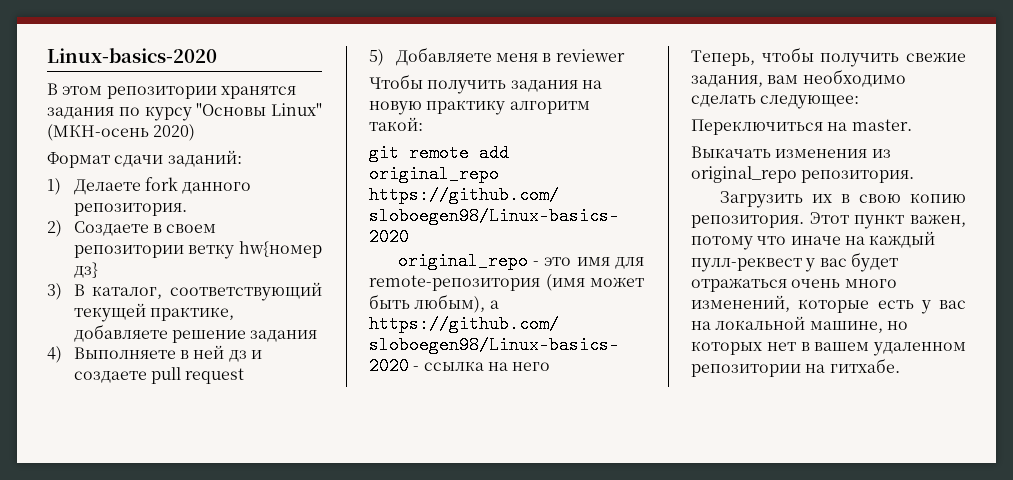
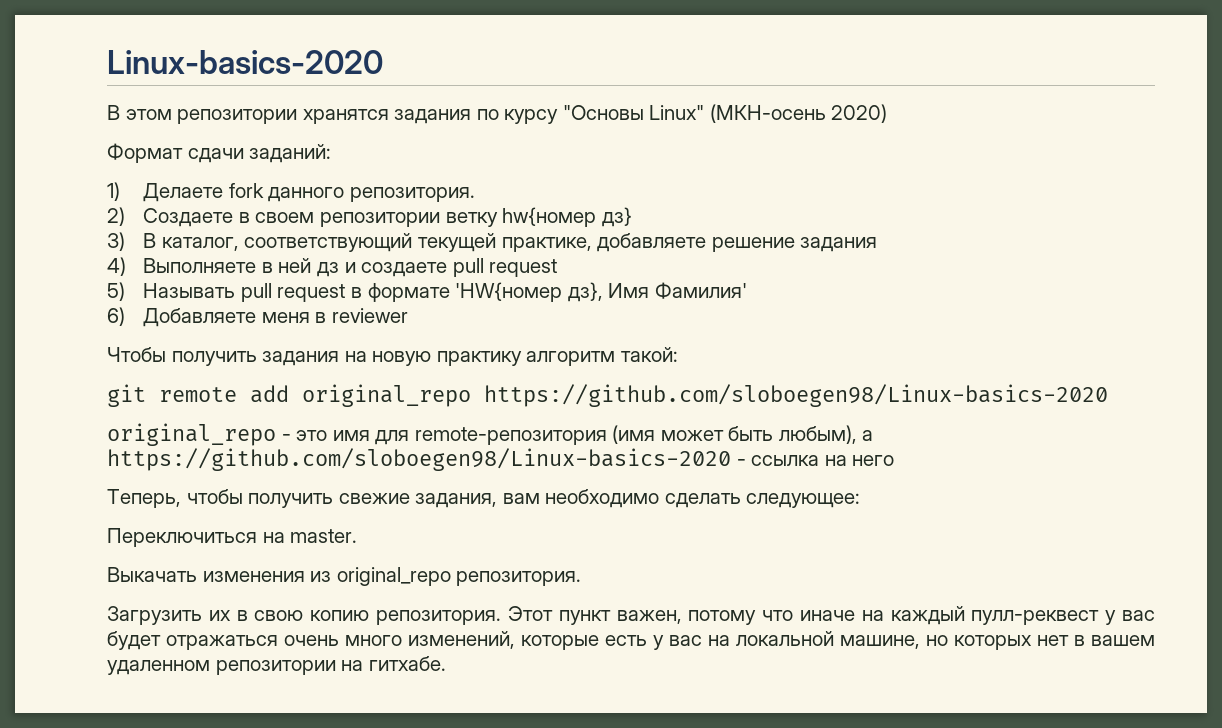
- 5) Добавляете меня в reviewer
+ 5) Называть pull request в формате 'HW{номер дз}, Имя Фамилия'
+ 6) Добавляете меня в reviewer

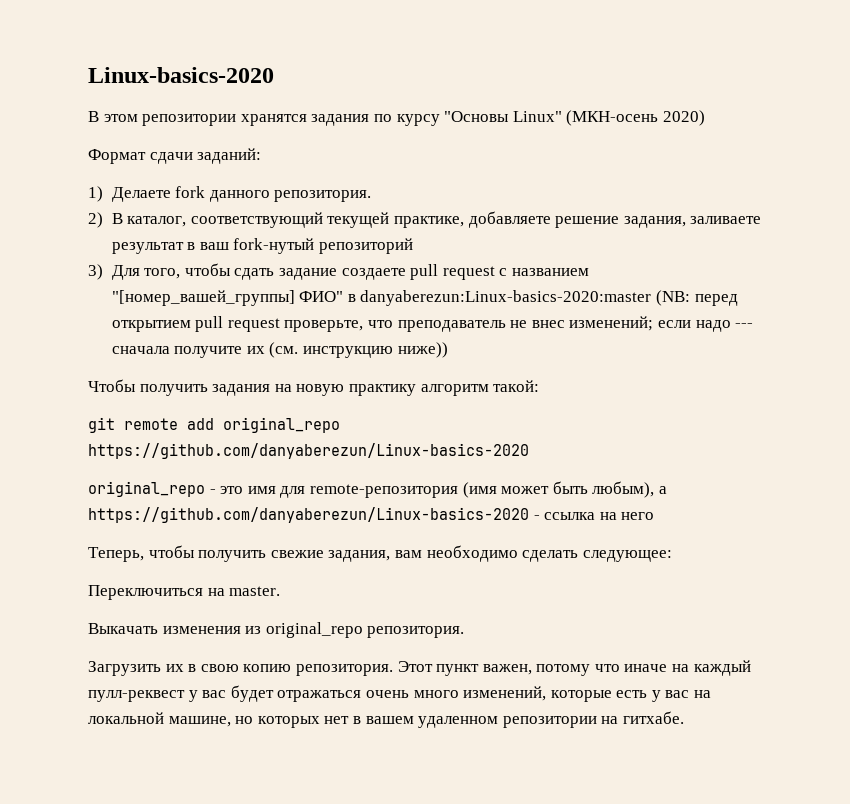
- 2) Создаете в своем репозитории ветку hw{номер дз}
- 3) В каталог, соответствующий текущей практике, добавляете решение задания
- 4) Выполняете в ней дз и создаете pull request
- 5) Называть pull request в формате 'HW{номер дз}, Имя Фамилия'
- 6) Добавляете меня в reviewer
+ 2) В каталог, соответствующий текущей практике, добавляете решение задания, заливаете результат в ваш fork-нутый репозиторий
+ 3) Для того, чтобы сдать задание создаете pull request с названием "[номер_вашей_группы] ФИО" в danyaberezun:Linux-basics-2020:master (NB: перед открытием pull request проверьте, что преподаватель не внес изменений; если надо --- сначала получите их (см. инструкцию ниже))
- git remote add original_repo https://github.com/sloboegen98/Linux-basics-2020
+ git remote add original_repo https://github.com/danyaberezun/Linux-basics-2020
- original_repo - это имя для remote-репозитория (имя может быть любым), а https://github.com/sloboegen98/Linux-basics-2020 - ссылка на него
+ original_repo - это имя для remote-репозитория (имя может быть любым), а https://github.com/danyaberezun/Linux-basics-2020 - ссылка на него

